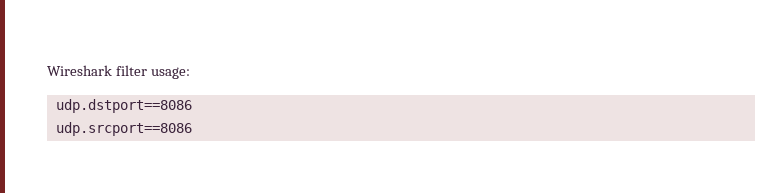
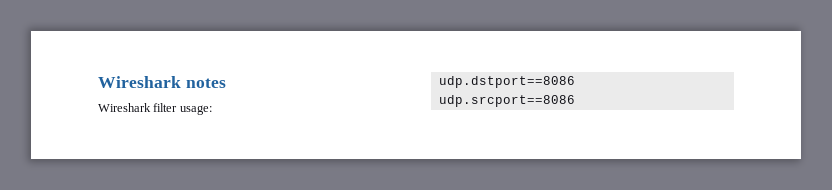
+ Wireshark notes

